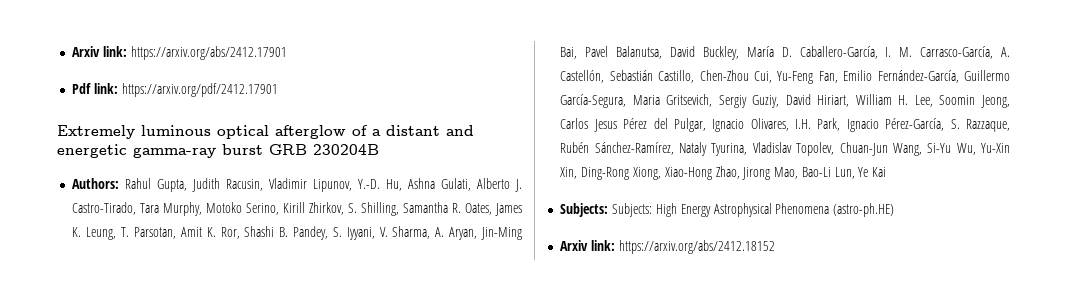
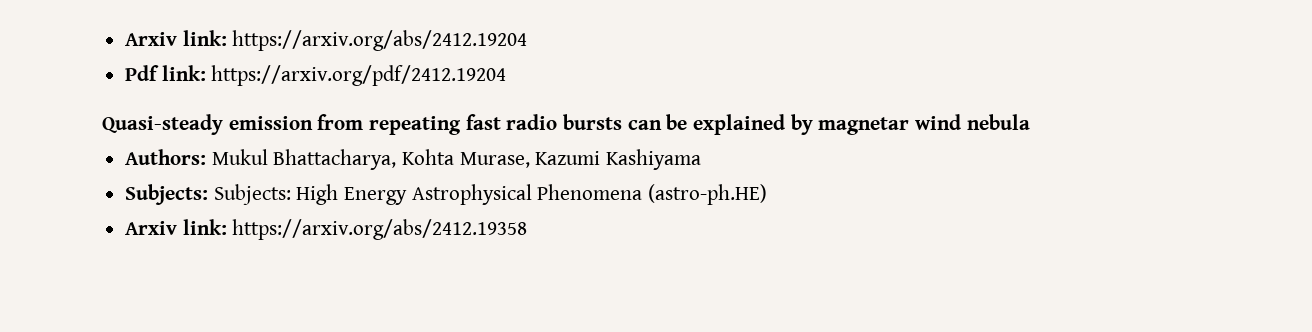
- Arxiv link: https://arxiv.org/abs/2412.17901
+ Arxiv link: https://arxiv.org/abs/2412.19204
- Pdf link: https://arxiv.org/pdf/2412.17901
- Extremely luminous optical afterglow of a distant and energetic gamma-ray burst GRB 230204B
- Authors: Rahul Gupta, Judith Racusin, Vladimir Lipunov, Y.-D. Hu, Ashna Gulati, Alberto J. Castro-Tirado, Tara Murphy, Motoko Serino, Kirill Zhirkov, S. Shilling, Samantha R. Oates, James K. Leung, T. Parsotan, Amit K. Ror, Shashi B. Pandey, S. Iyyani, V. Sharma, A. Aryan, Jin-Ming Bai, Pavel Balanutsa, David Buckley, María D. Caballero-García, I. M. Carrasco-García, A. Castellón, Sebastián Castillo, Chen-Zhou Cui, Yu-Feng Fan, Emilio Fernández-García, Guillermo García-Segura, Maria Gritsevich, Sergiy Guziy, David Hiriart, William H. Lee, Soomin Jeong, Carlos Jesus Pérez del Pulgar, Ignacio Olivares, I.H. Park, Ignacio Pérez-García, S. Razzaque, Rubén Sánchez-Ramírez, Nataly Tyurina, Vladislav Topolev, Chuan-Jun Wang, Si-Yu Wu, Yu-Xin Xin, Ding-Rong Xiong, Xiao-Hong Zhao, Jirong Mao, Bao-Li Lun, Ye Kai
+ Pdf link: https://arxiv.org/pdf/2412.19204
+ Quasi-steady emission from repeating fast radio bursts can be explained by magnetar wind nebula
+ Authors: Mukul Bhattacharya, Kohta Murase, Kazumi Kashiyama
- Arxiv link: https://arxiv.org/abs/2412.18152
+ Arxiv link: https://arxiv.org/abs/2412.19358

